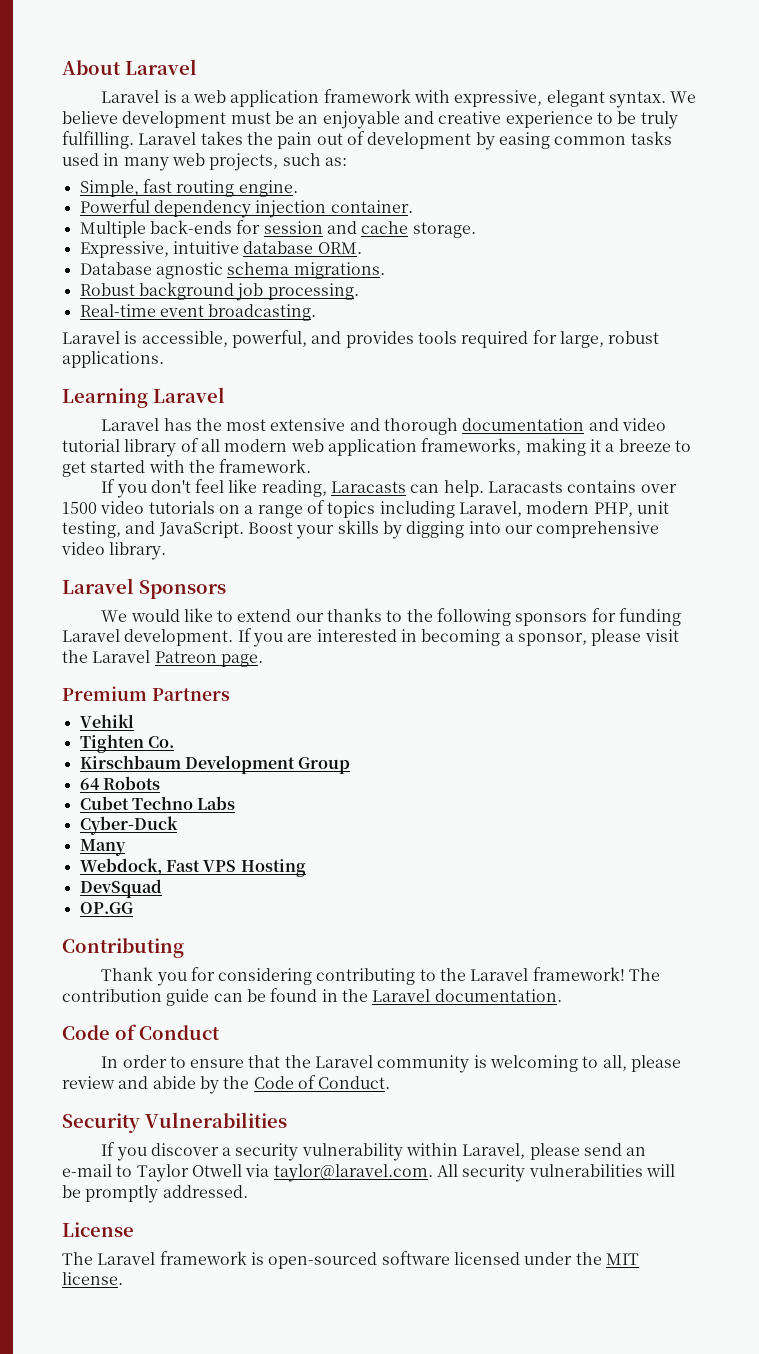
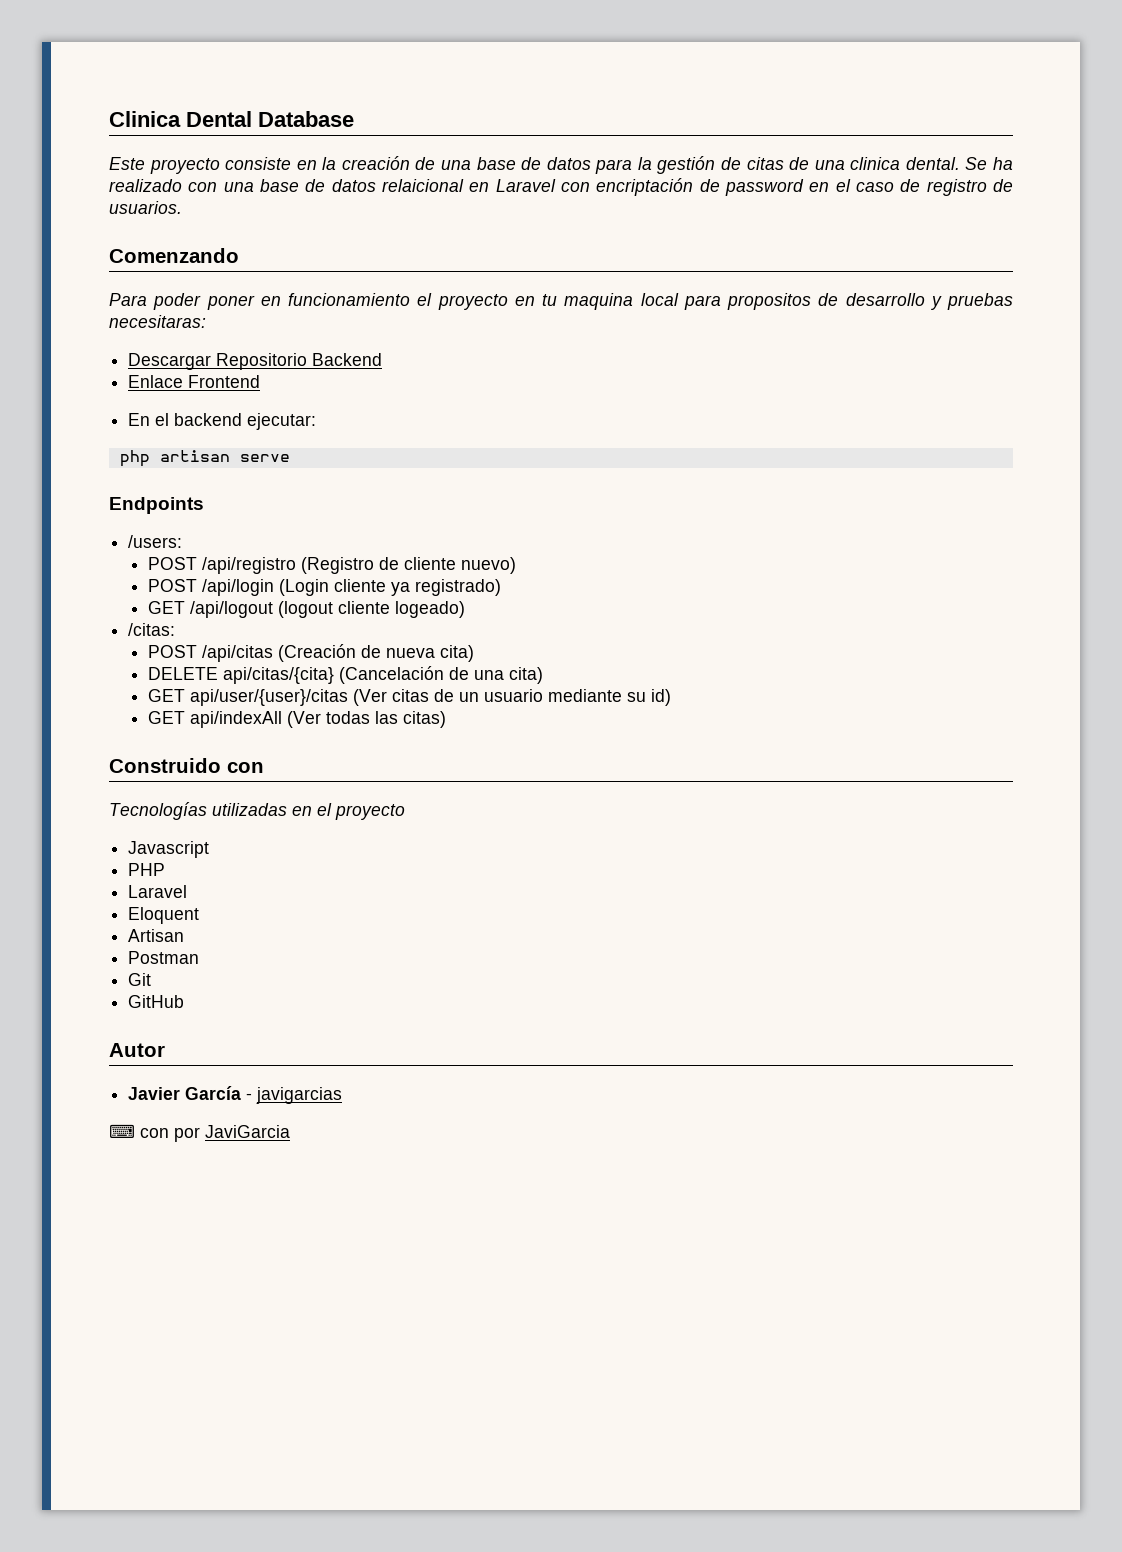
- About Laravel
- Laravel is a web application framework with expressive, elegant syntax. We believe development must be an enjoyable and creative experience to be truly fulfilling. Laravel takes the pain out of development by easing common tasks used in many web projects, such as:
- Simple, fast routing engine.
- Powerful dependency injection container.
- Multiple back-ends for session and cache storage.
- Expressive, intuitive database ORM.
- Database agnostic schema migrations.
- Robust background job processing.
- Real-time event broadcasting.
- Laravel is accessible, powerful, and provides tools required for large, robust applications.
- Learning Laravel
- Laravel has the most extensive and thorough documentation and video tutorial library of all modern web application frameworks, making it a breeze to get started with the framework.
- If you don't feel like reading, Laracasts can help. Laracasts contains over 1500 video tutorials on a range of topics including Laravel, modern PHP, unit testing, and JavaScript. Boost your skills by digging into our comprehensive video library.
- Laravel Sponsors
- We would like to extend our thanks to the following sponsors for funding Laravel development. If you are interested in becoming a sponsor, please visit the Laravel Patreon page.
- Premium Partners
- Vehikl
- Tighten Co.
- Kirschbaum Development Group
- 64 Robots
- Cubet Techno Labs
- Cyber-Duck
- Many
- Webdock, Fast VPS Hosting
- DevSquad
- OP.GG
- Contributing
- Thank you for considering contributing to the Laravel framework! The contribution guide can be found in the Laravel documentation.
- Code of Conduct
- In order to ensure that the Laravel community is welcoming to all, please review and abide by the Code of Conduct.
- Security Vulnerabilities
- If you discover a security vulnerability within Laravel, please send an e-mail to Taylor Otwell via taylor@laravel.com. All security vulnerabilities will be promptly addressed.
- License
- The Laravel framework is open-sourced software licensed under the MIT license.
+ Clinica Dental Database
+ Este proyecto consiste en la creación de una base de datos para la gestión de citas de una clinica dental. Se ha realizado con una base de datos relaicional en Laravel con encriptación de password en el caso de registro de usuarios.
+ Comenzando
+ Para poder poner en funcionamiento el proyecto en tu maquina local para propositos de desarrollo y pruebas necesitaras:
+ Descargar Repositorio Backend
+ Enlace Frontend
+ En el backend ejecutar:
+ php artisan serve
+ Endpoints
+ /users:
+ POST /api/registro (Registro de cliente nuevo)
+ POST /api/login (Login cliente ya registrado)
+ GET /api/logout (logout cliente logeado)
+ /citas:
+ POST /api/citas (Creación de nueva cita)
+ DELETE api/citas/{cita} (Cancelación de una cita)
+ GET api/user/{user}/citas (Ver citas de un usuario mediante su id)
+ GET api/indexAll (Ver todas las citas)
+ Construido con
+ Tecnologías utilizadas en el proyecto
+ Javascript
+ PHP
+ Laravel
+ Eloquent
+ Artisan
+ Postman
+ Git
+ GitHub
+ Autor
+ Javier García - javigarcias
+ ⌨ con por JaviGarcia

